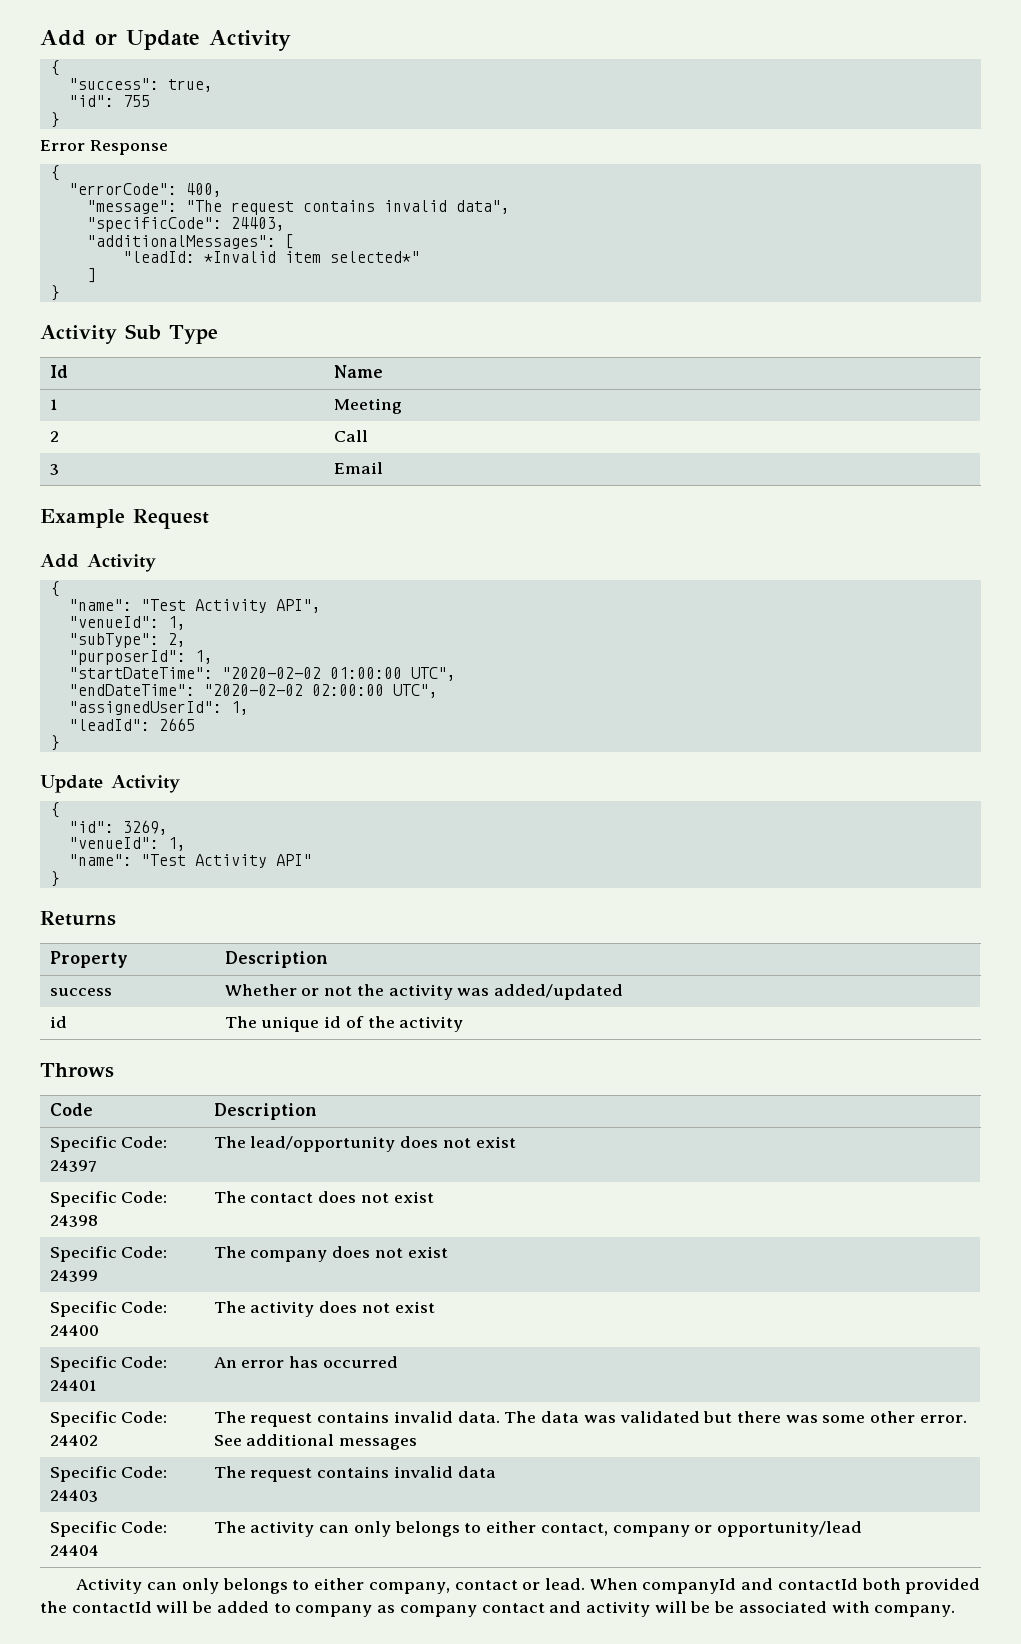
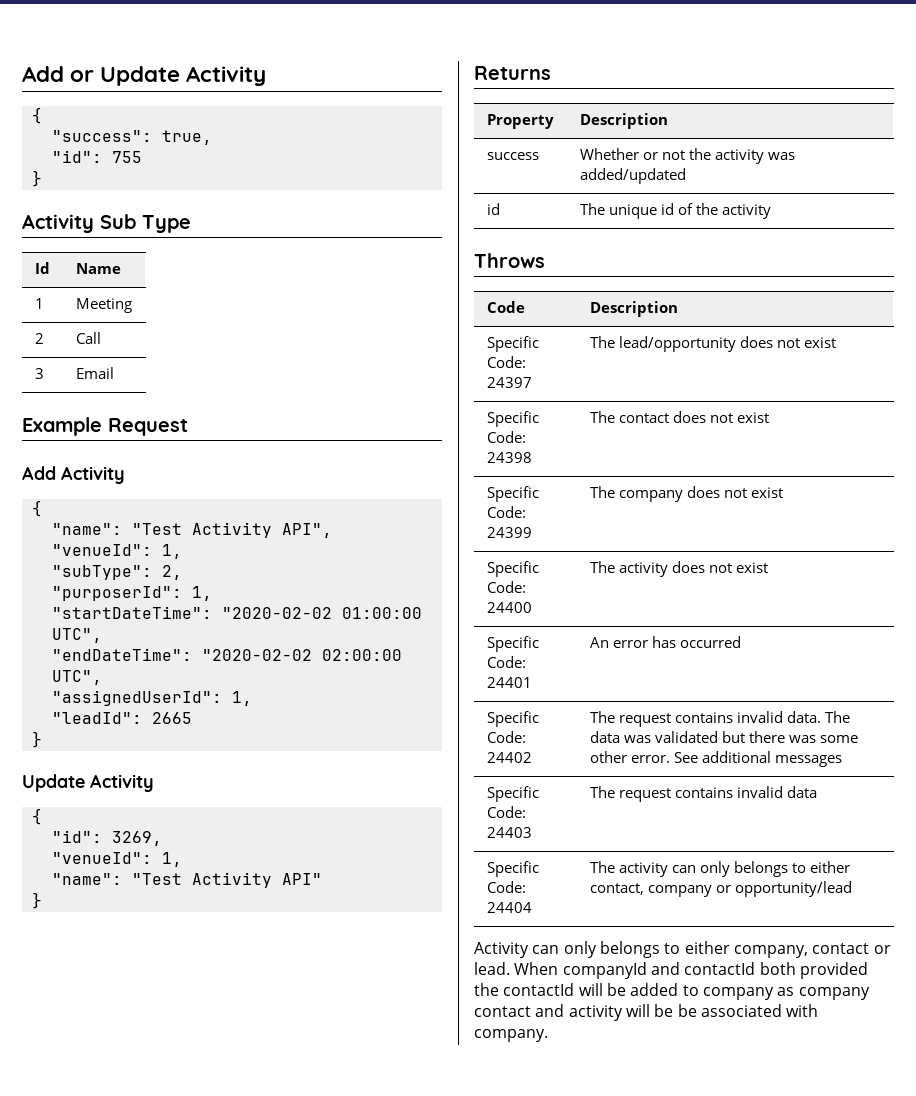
- Error Response
- {
- "errorCode": 400,
- "message": "The request contains invalid data",
- "specificCode": 24403,
- "additionalMessages": [
- "leadId: *Invalid item selected*"
- ]
- }

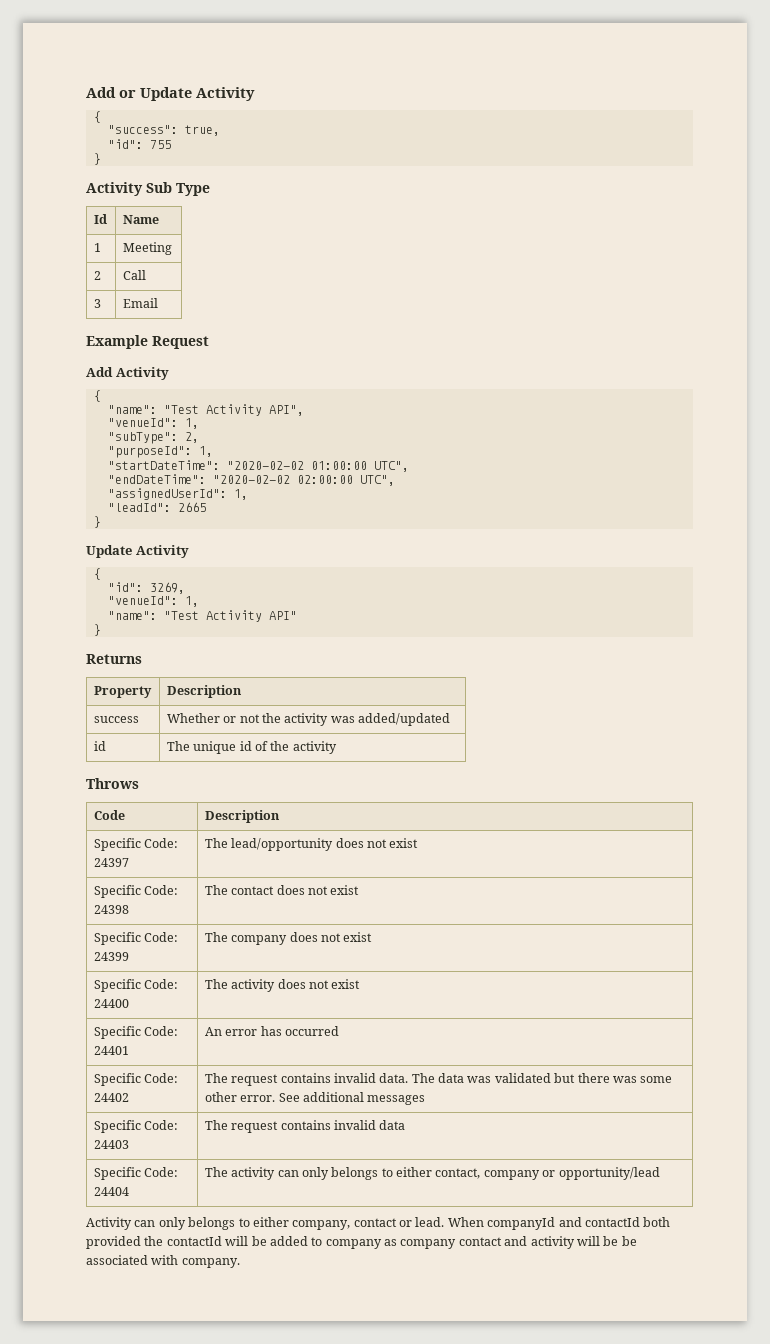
- "purposerId": 1,
+ "purposeId": 1,

